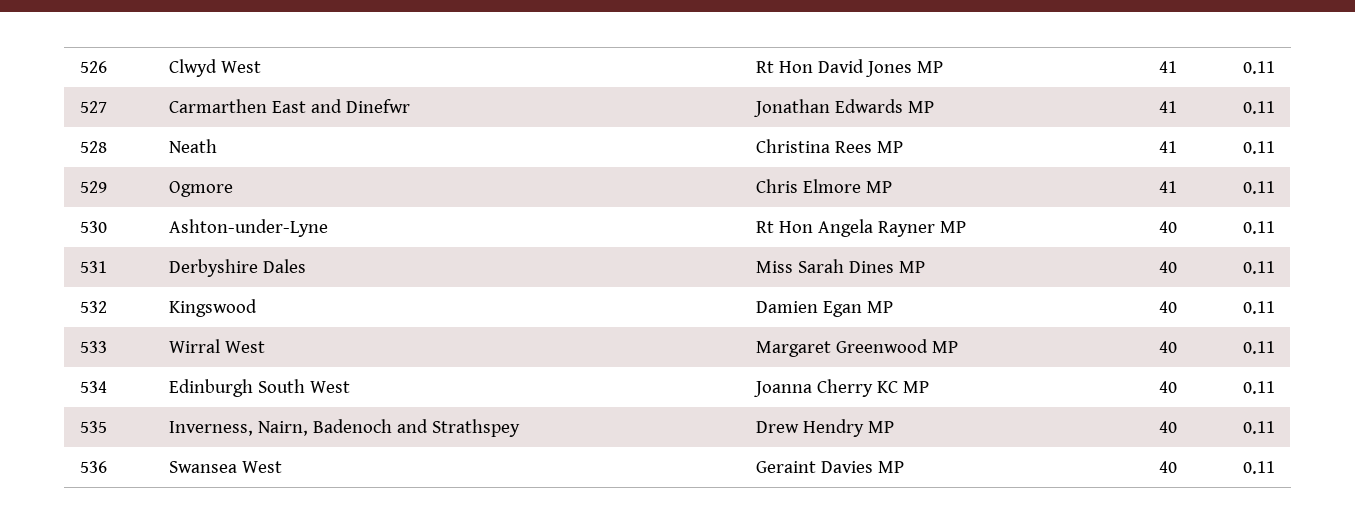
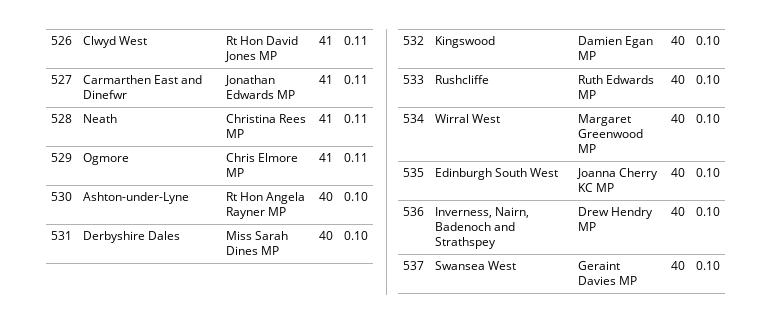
- 530 | Ashton-under-Lyne | Rt Hon Angela Rayner MP | 40 | 0.11
+ 530 | Ashton-under-Lyne | Rt Hon Angela Rayner MP | 40 | 0.10
- 531 | Derbyshire Dales | Miss Sarah Dines MP | 40 | 0.11
+ 531 | Derbyshire Dales | Miss Sarah Dines MP | 40 | 0.10
- 532 | Kingswood | Damien Egan MP | 40 | 0.11
+ 532 | Kingswood | Damien Egan MP | 40 | 0.10
- 533 | Wirral West | Margaret Greenwood MP | 40 | 0.11
- 534 | Edinburgh South West | Joanna Cherry KC MP | 40 | 0.11
- 535 | Inverness, Nairn, Badenoch and Strathspey | Drew Hendry MP | 40 | 0.11
- 536 | Swansea West | Geraint Davies MP | 40 | 0.11
+ 533 | Rushcliffe | Ruth Edwards MP | 40 | 0.10
+ 534 | Wirral West | Margaret Greenwood MP | 40 | 0.10
+ 535 | Edinburgh South West | Joanna Cherry KC MP | 40 | 0.10
+ 536 | Inverness, Nairn, Badenoch and Strathspey | Drew Hendry MP | 40 | 0.10
+ 537 | Swansea West | Geraint Davies MP | 40 | 0.10

